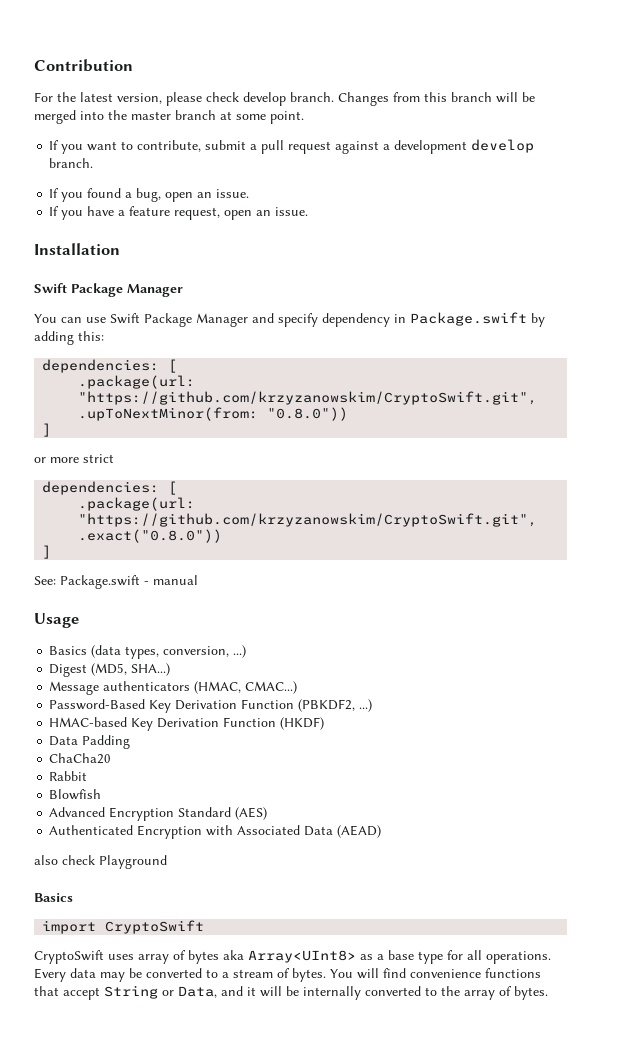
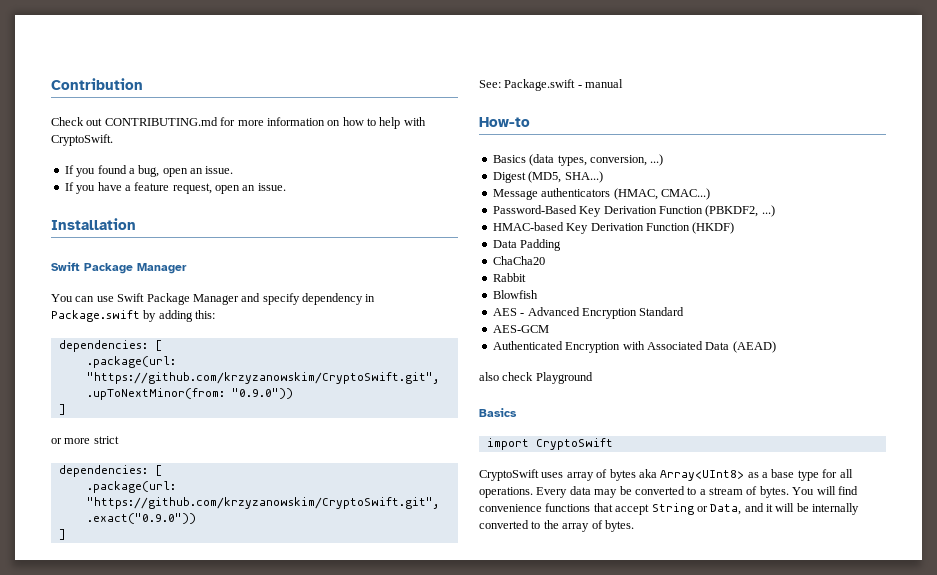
- For the latest version, please check develop branch. Changes from this branch will be merged into the master branch at some point.
- If you want to contribute, submit a pull request against a development develop branch.
+ Check out CONTRIBUTING.md for more information on how to help with CryptoSwift.
- .package(url: "https://github.com/krzyzanowskim/CryptoSwift.git", .upToNextMinor(from: "0.8.0"))
+ .package(url: "https://github.com/krzyzanowskim/CryptoSwift.git", .upToNextMinor(from: "0.9.0"))
- .package(url: "https://github.com/krzyzanowskim/CryptoSwift.git", .exact("0.8.0"))
+ .package(url: "https://github.com/krzyzanowskim/CryptoSwift.git", .exact("0.9.0"))
- Usage
+ How-to
- Advanced Encryption Standard (AES)
+ AES - Advanced Encryption Standard
+ AES-GCM

